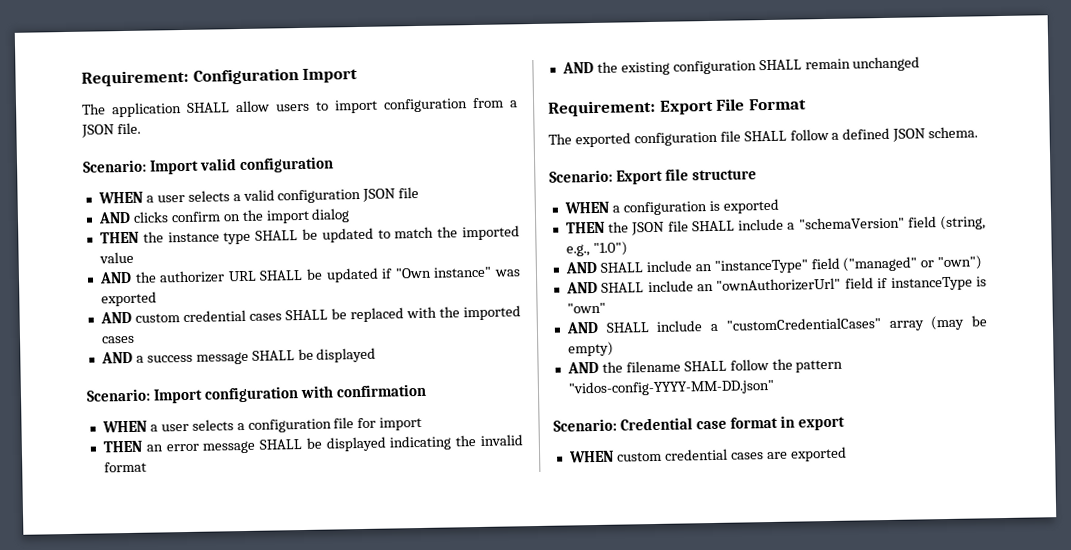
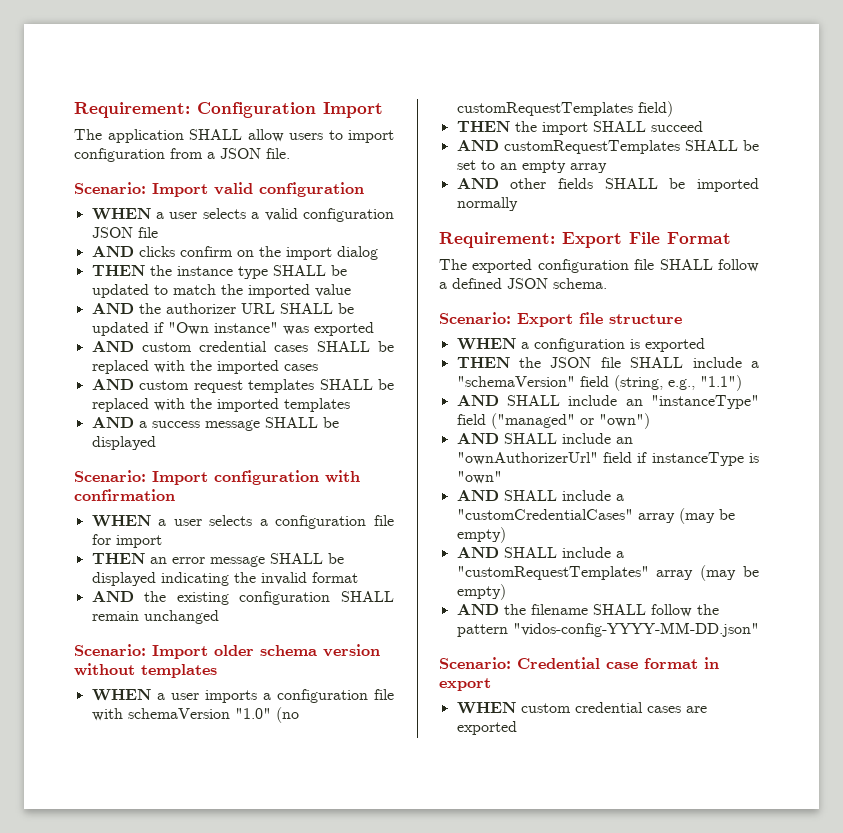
+ AND custom request templates SHALL be replaced with the imported templates
+ Scenario: Import older schema version without templates
+ WHEN a user imports a configuration file with schemaVersion "1.0" (no customRequestTemplates field)
+ THEN the import SHALL succeed
+ AND customRequestTemplates SHALL be set to an empty array
+ AND other fields SHALL be imported normally
- THEN the JSON file SHALL include a "schemaVersion" field (string, e.g., "1.0")
+ THEN the JSON file SHALL include a "schemaVersion" field (string, e.g., "1.1")
+ AND SHALL include a "customRequestTemplates" array (may be empty)

